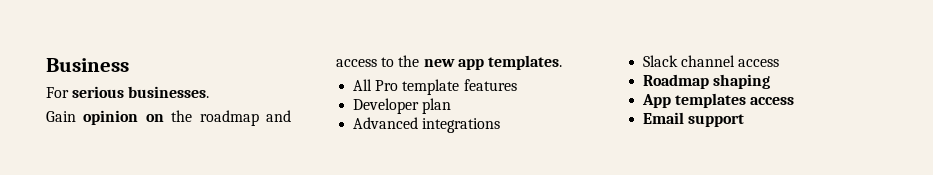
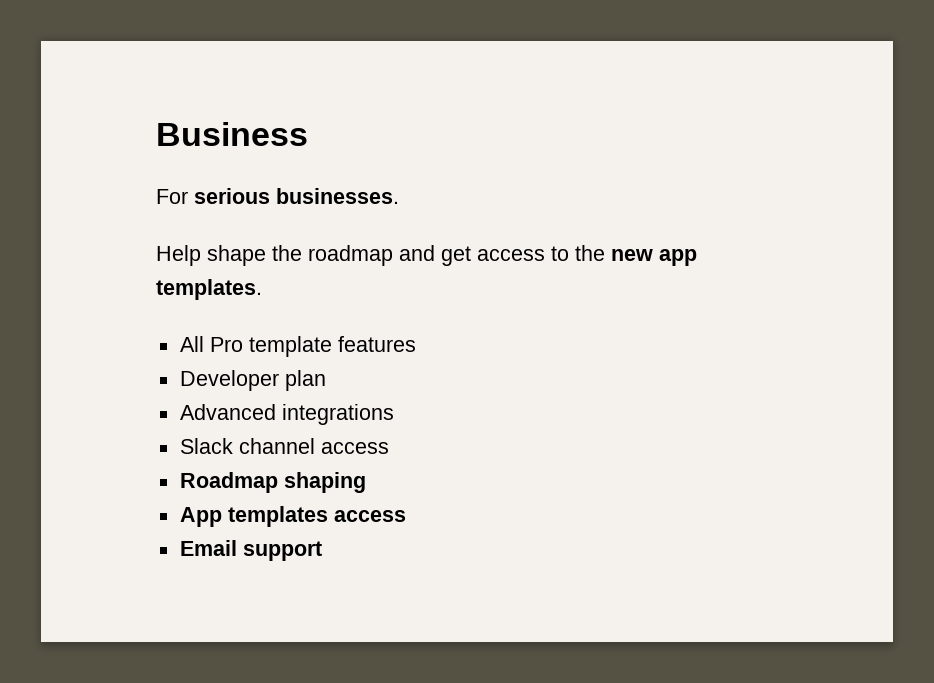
- Gain opinion on the roadmap and access to the new app templates.
+ Help shape the roadmap and get access to the new app templates.

